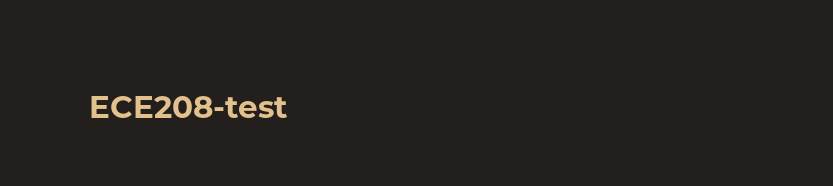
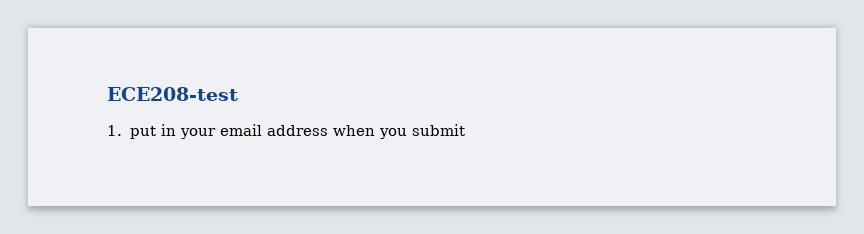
+ 1. put in your email address when you submit

